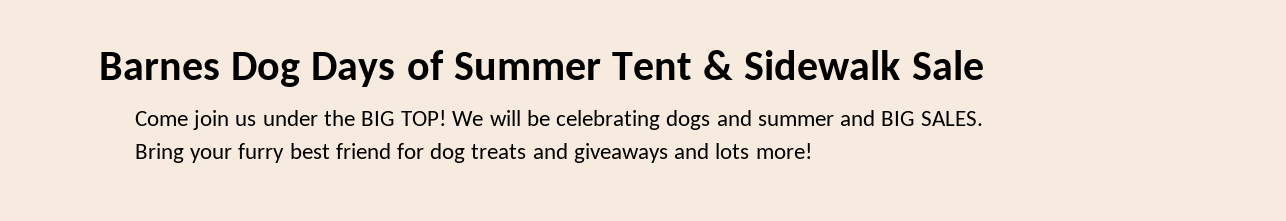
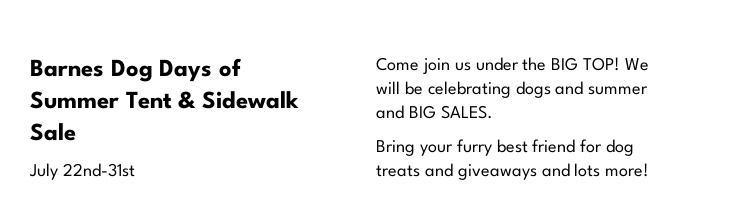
+ July 22nd-31st

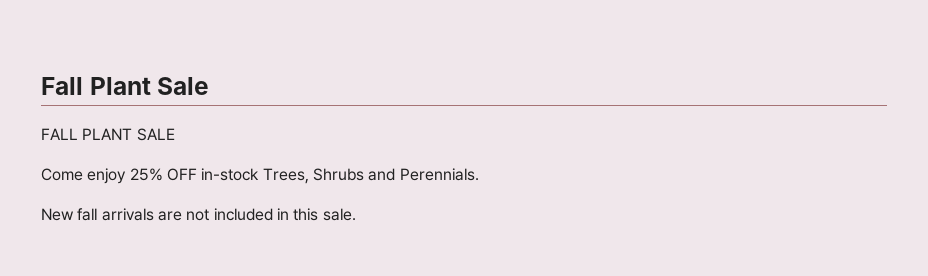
- Barnes Dog Days of Summer Tent & Sidewalk Sale
- July 22nd-31st
- Come join us under the BIG TOP! We will be celebrating dogs and summer and BIG SALES.
- Bring your furry best friend for dog treats and giveaways and lots more!
+ Fall Plant Sale
+ FALL PLANT SALE
+ Come enjoy 25% OFF in-stock Trees, Shrubs and Perennials.
+ New fall arrivals are not included in this sale.

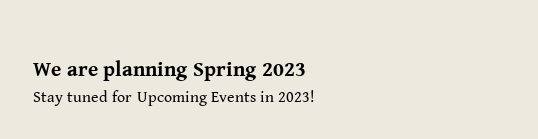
- Fall Plant Sale
- FALL PLANT SALE
- Come enjoy 25% OFF in-stock Trees, Shrubs and Perennials.
- New fall arrivals are not included in this sale.
+ We are planning Spring 2023
+ Stay tuned for Upcoming Events in 2023!

